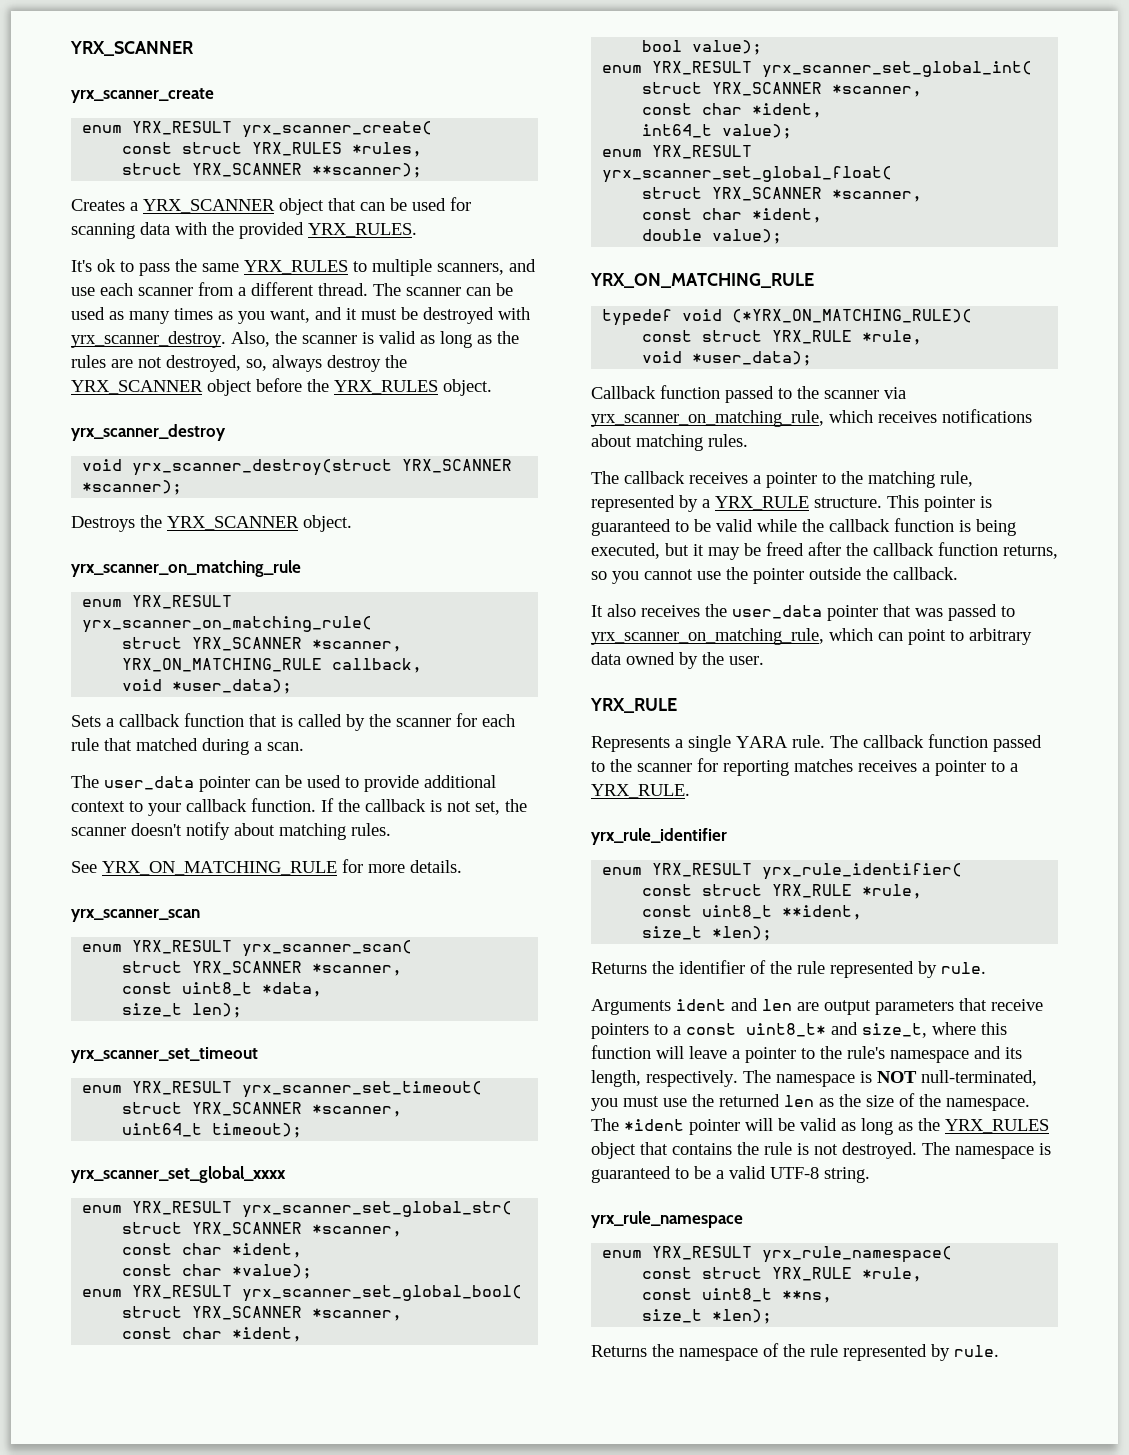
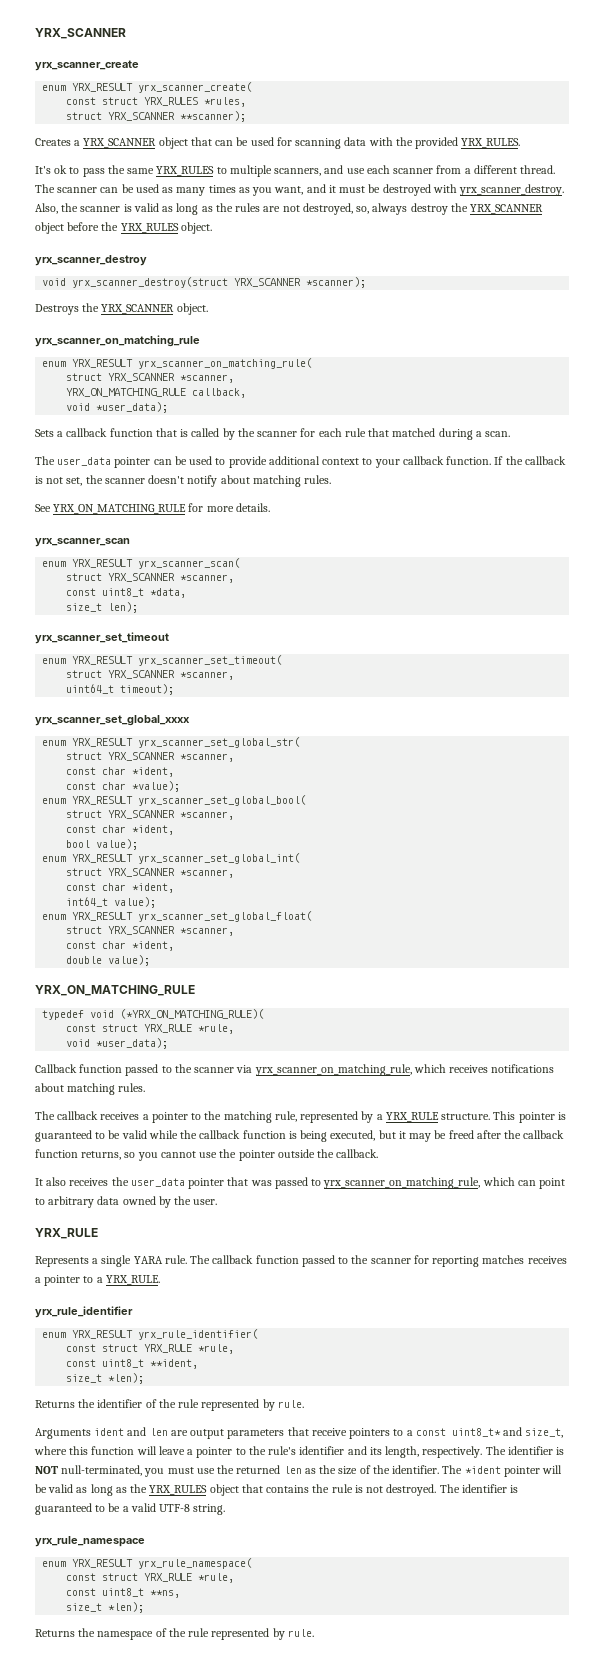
- Arguments ident and len are output parameters that receive pointers to a const uint8_t* and size_t, where this function will leave a pointer to the rule's namespace and its length, respectively.
+ Arguments ident and len are output parameters that receive pointers to a const uint8_t* and size_t, where this function will leave a pointer to the rule's identifier and its length, respectively.
- The namespace is NOT null-terminated, you must use the returned len as the size of the namespace.
+ The identifier is NOT null-terminated, you must use the returned len as the size of the identifier.
- The namespace is guaranteed to be a valid UTF-8 string.
+ The identifier is guaranteed to be a valid UTF-8 string.

